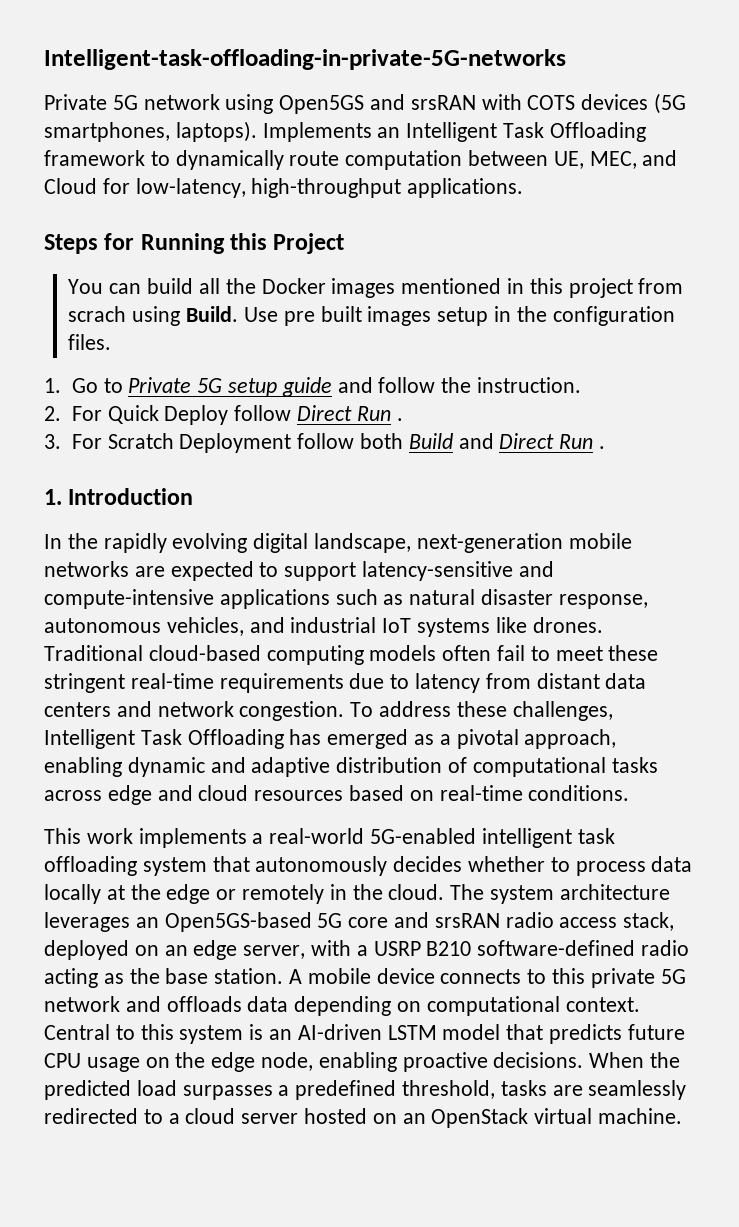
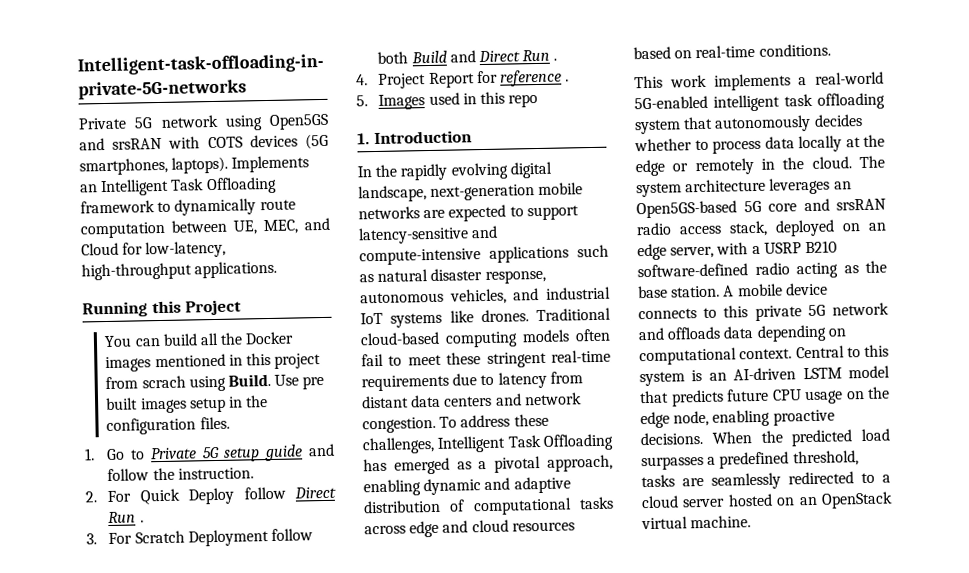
- Steps for Running this Project
+ Running this Project
+ 4. Project Report for reference .
+ 5. Images used in this repo

